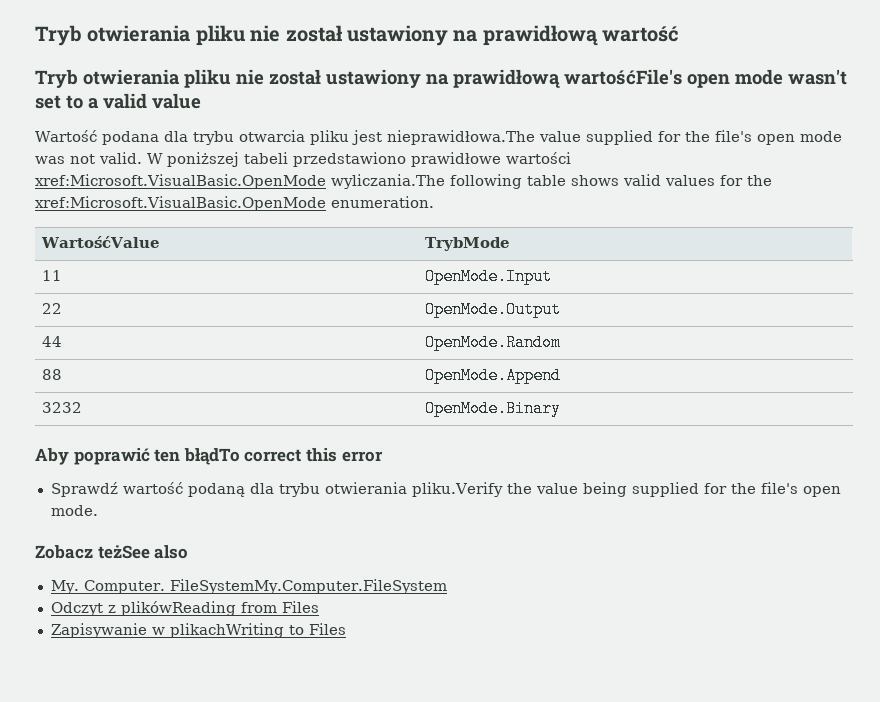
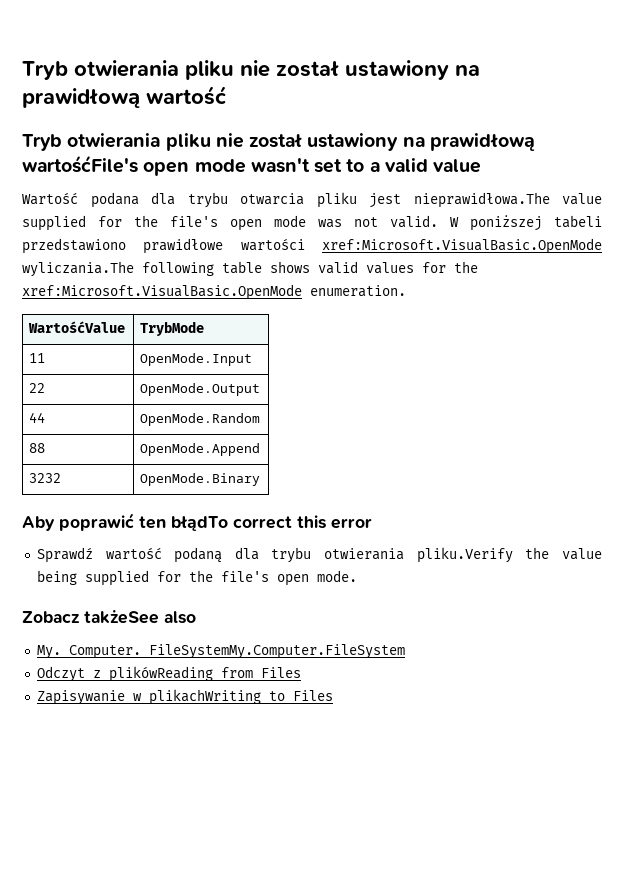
- Zobacz teżSee also
+ Zobacz takżeSee also

